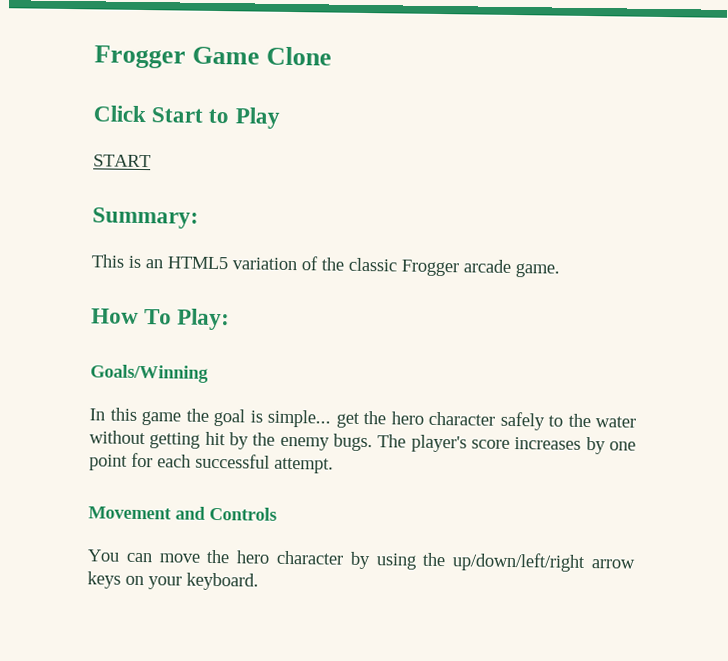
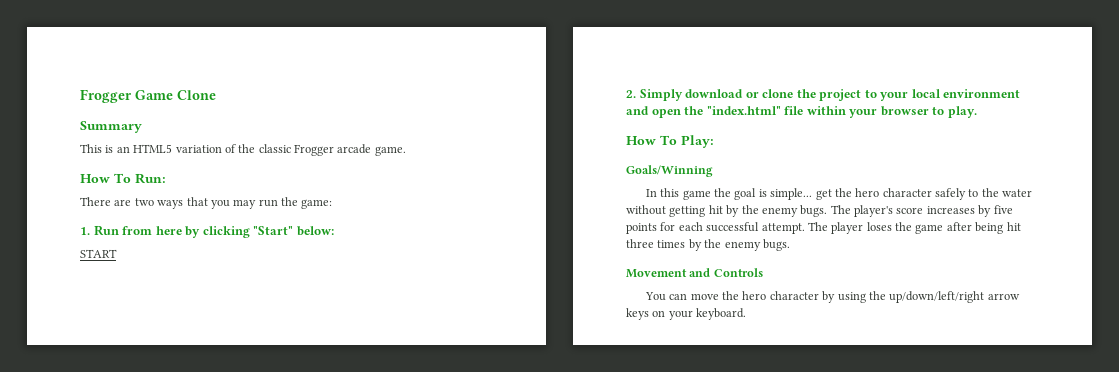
- Click Start to Play
- START
- Summary:
+ Summary
+ How To Run:
+ There are two ways that you may run the game:
+ 1. Run from here by clicking "Start" below:
+ START
+ 2. Simply download or clone the project to your local environment and open the "index.html" file within your browser to play.
- The player's score increases by one point for each successful attempt.
+ The player's score increases by five points for each successful attempt. The player loses the game after being hit three times by the enemy bugs.

